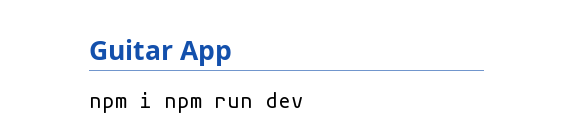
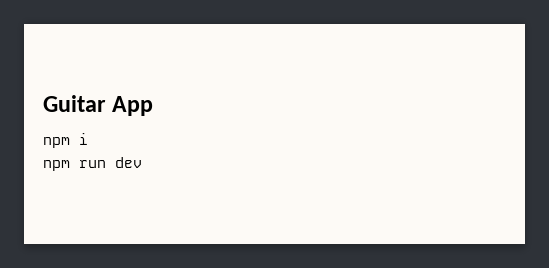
- npm i npm run dev
+ npm i
+ npm run dev

